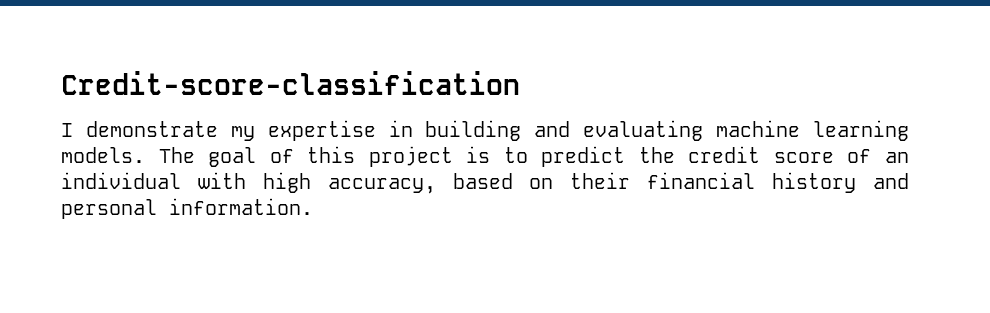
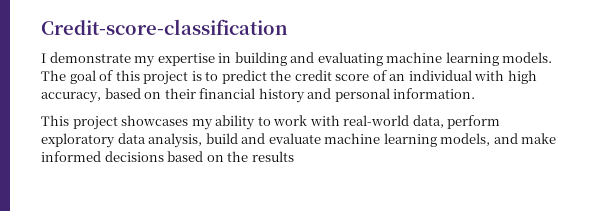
+ This project showcases my ability to work with real-world data, perform exploratory data analysis, build and evaluate machine learning models, and make informed decisions based on the results

